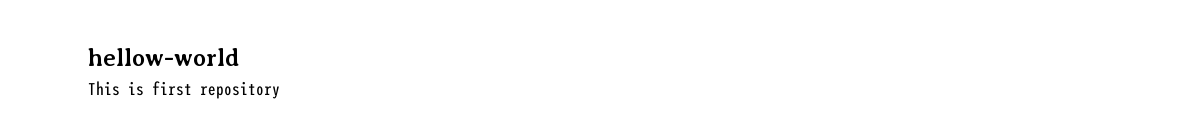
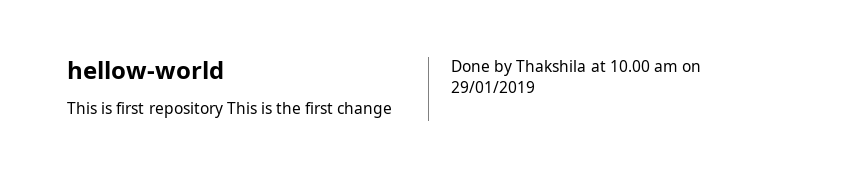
- This is first repository
+ This is first repository This is the first change Done by Thakshila at 10.00 am on 29/01/2019

